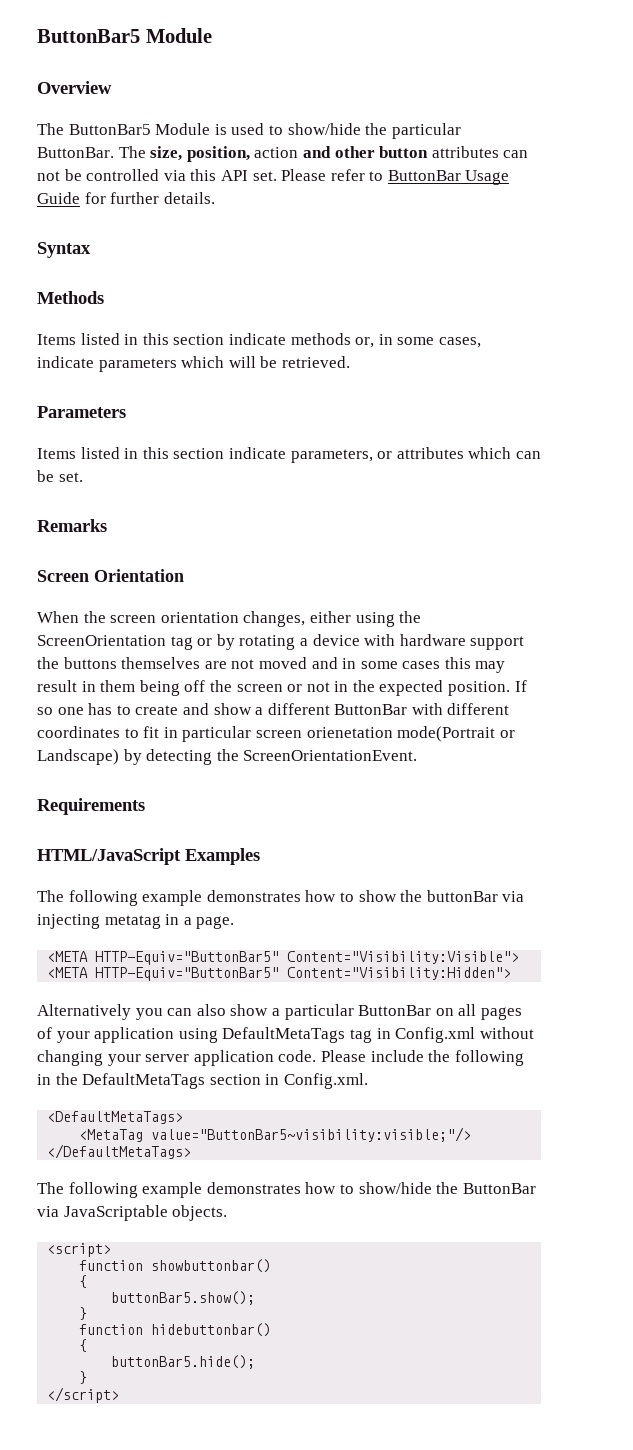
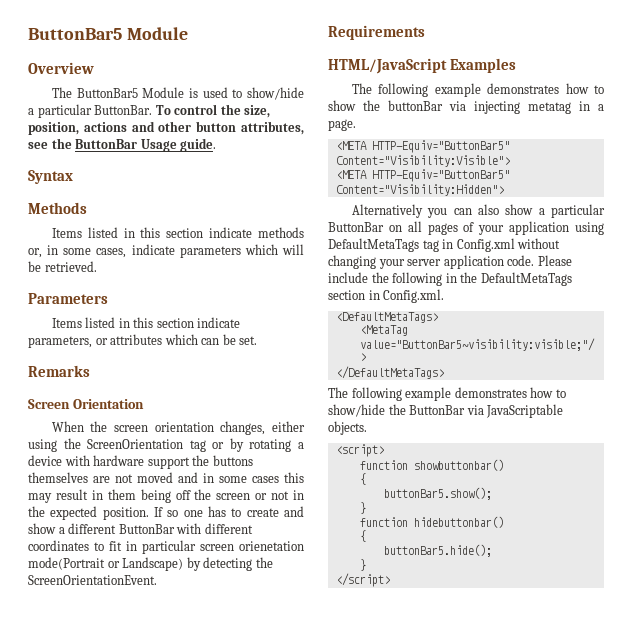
- The ButtonBar5 Module is used to show/hide the particular ButtonBar.
+ The ButtonBar5 Module is used to show/hide a particular ButtonBar.
- The size, position, action and other button attributes can not be controlled via this API set. Please refer to ButtonBar Usage Guide for further details.
+ To control the size, position, actions and other button attributes, see the ButtonBar Usage guide.

